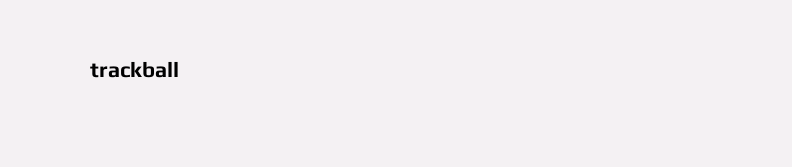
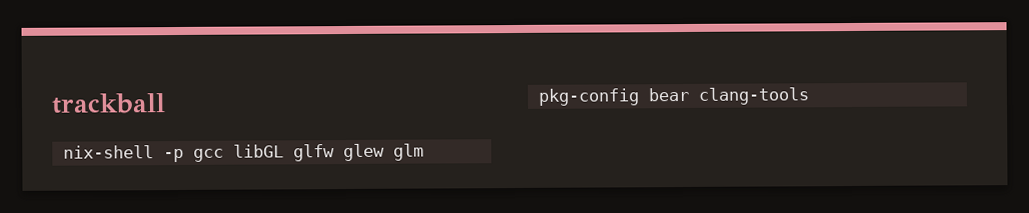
+ nix-shell -p gcc libGL glfw glew glm pkg-config bear clang-tools

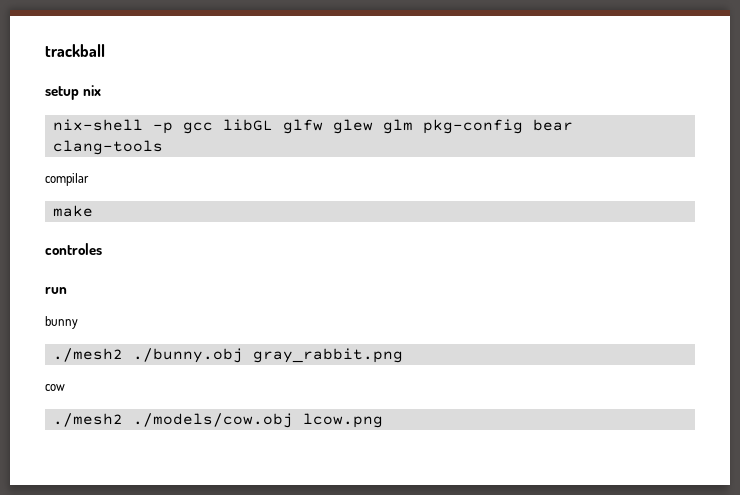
+ setup nix
+ compilar
+ make
+ controles
+ run
+ bunny
+ ./mesh2 ./bunny.obj gray_rabbit.png
+ cow
+ ./mesh2 ./models/cow.obj lcow.png

